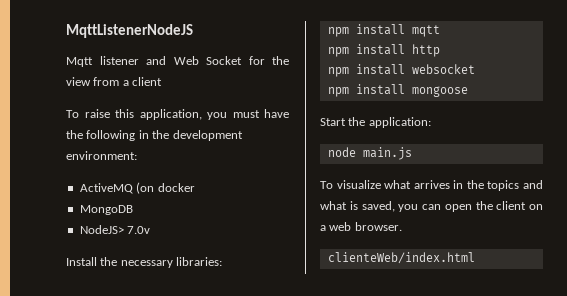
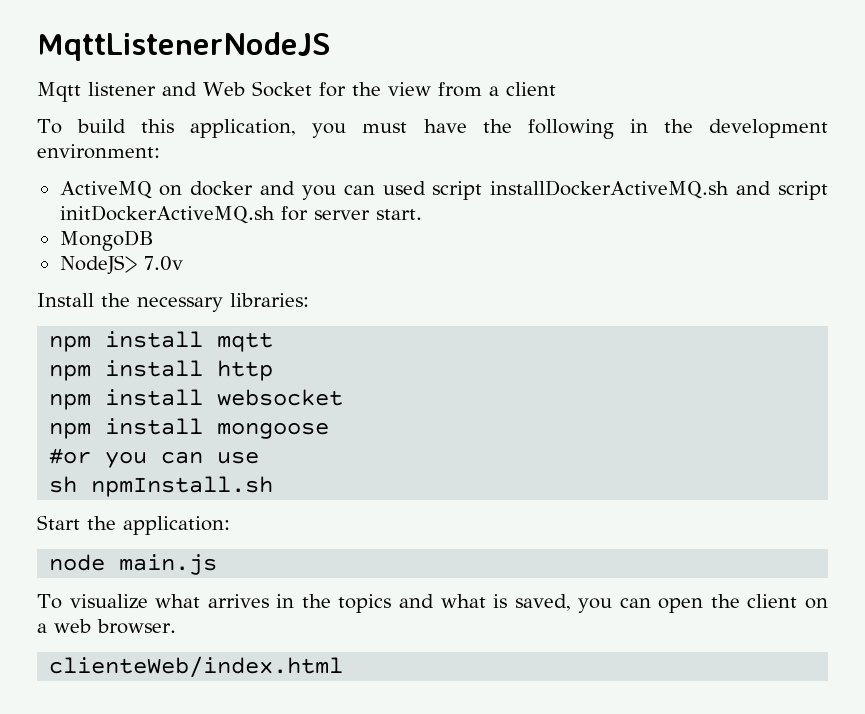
- To raise this application, you must have the following in the development environment:
+ To build this application, you must have the following in the development environment:
- ActiveMQ (on docker
+ ActiveMQ on docker and you can used script installDockerActiveMQ.sh and script initDockerActiveMQ.sh for server start.
+ #or you can use
+ sh npmInstall.sh

